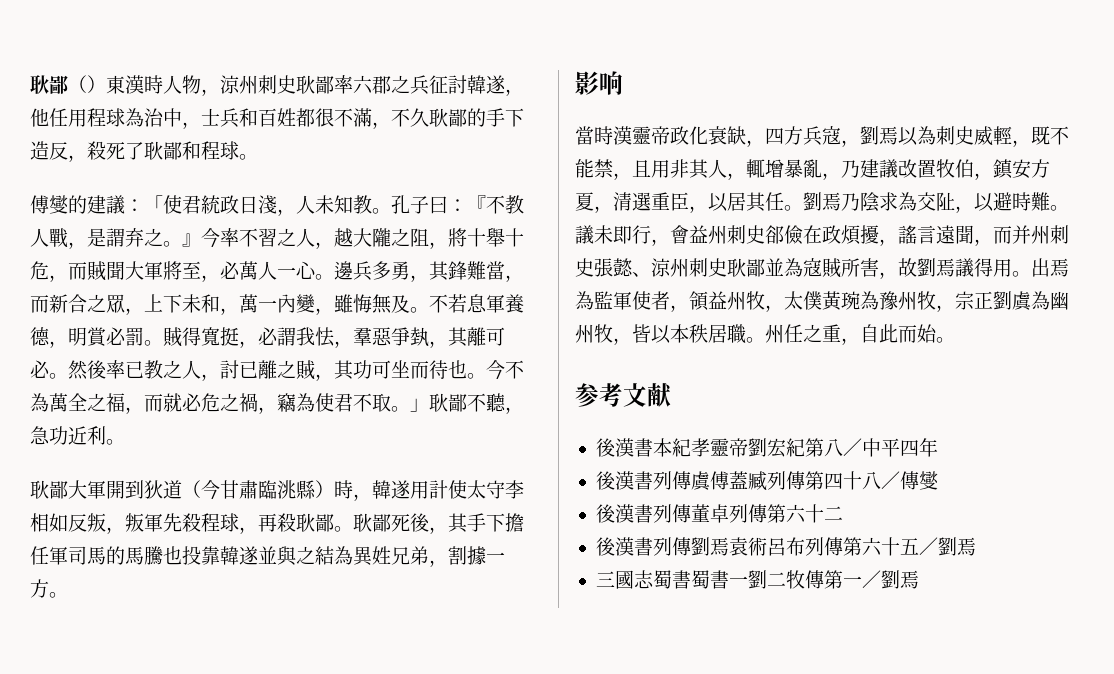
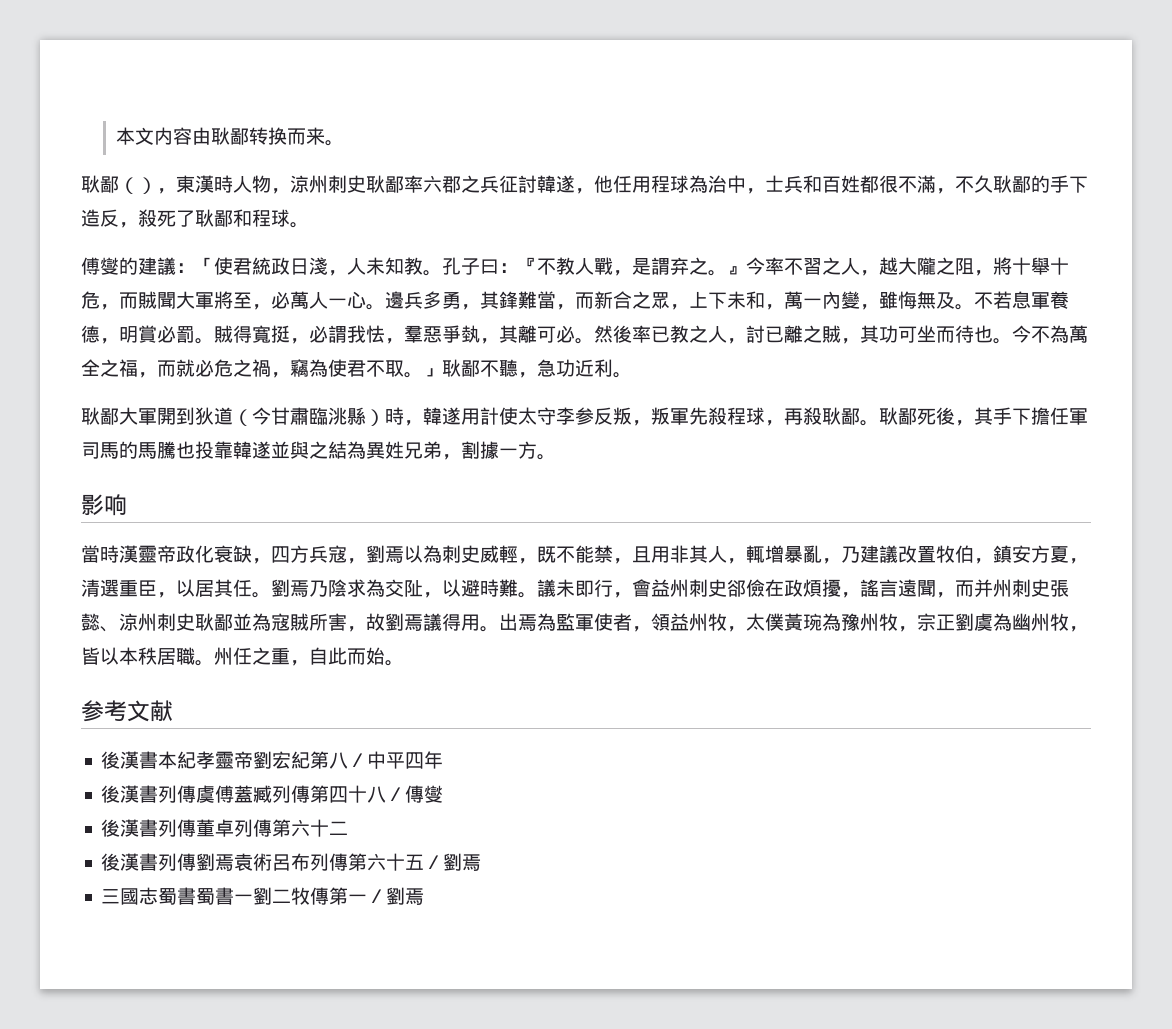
+ 本文内容由耿鄙转换而来。
- 耿鄙（）東漢時人物，涼州刺史耿鄙率六郡之兵征討韓遂，他任用程球為治中，士兵和百姓都很不滿，不久耿鄙的手下造反，殺死了耿鄙和程球。
+ 耿鄙（），東漢時人物，涼州刺史耿鄙率六郡之兵征討韓遂，他任用程球為治中，士兵和百姓都很不滿，不久耿鄙的手下造反，殺死了耿鄙和程球。
- 耿鄙大軍開到狄道（今甘肅臨洮縣）時，韓遂用計使太守李相如反叛，叛軍先殺程球，再殺耿鄙。
+ 耿鄙大軍開到狄道（今甘肅臨洮縣）時，韓遂用計使太守李参反叛，叛軍先殺程球，再殺耿鄙。

